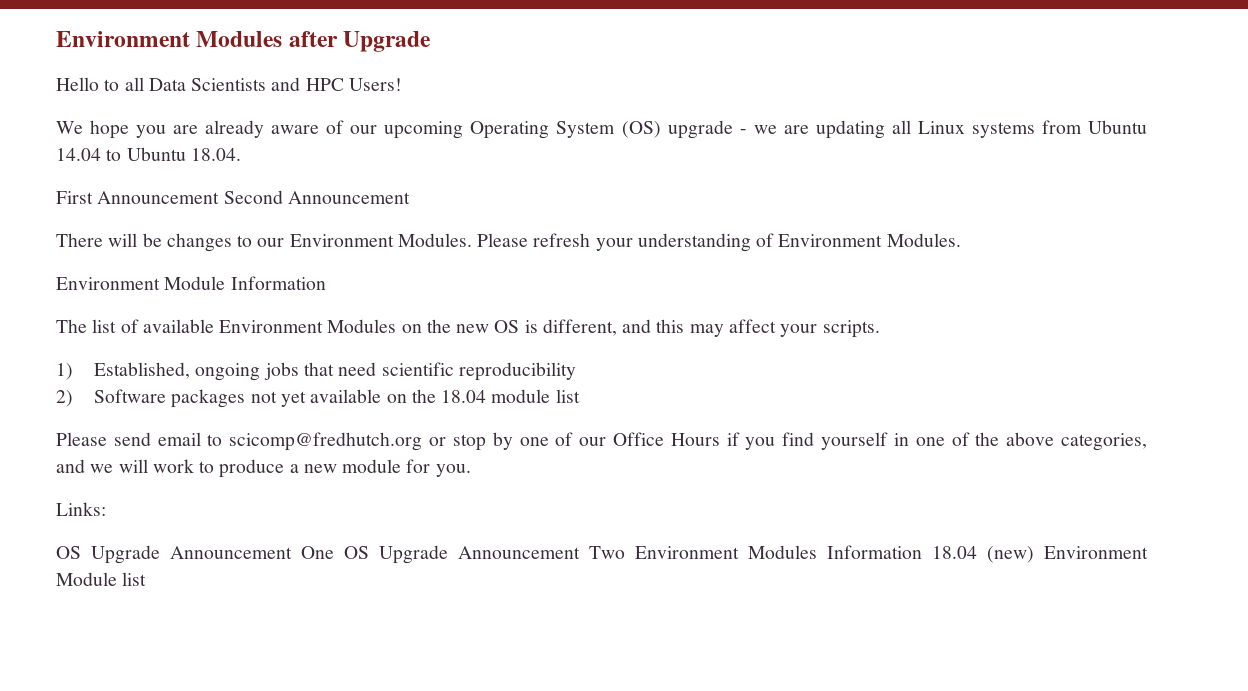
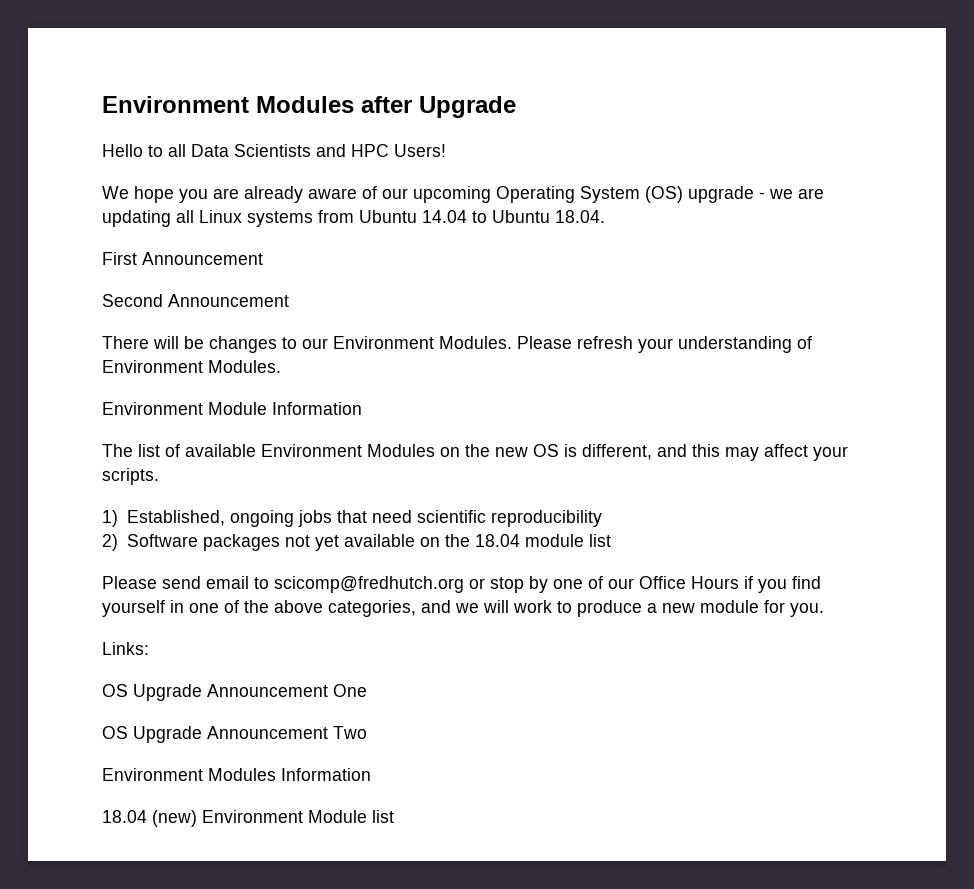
- First Announcement Second Announcement
+ First Announcement
+ Second Announcement
- OS Upgrade Announcement One OS Upgrade Announcement Two Environment Modules Information 18.04 (new) Environment Module list
+ OS Upgrade Announcement One
+ OS Upgrade Announcement Two
+ Environment Modules Information
+ 18.04 (new) Environment Module list

